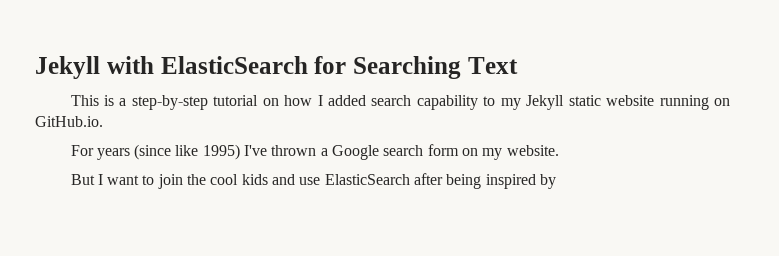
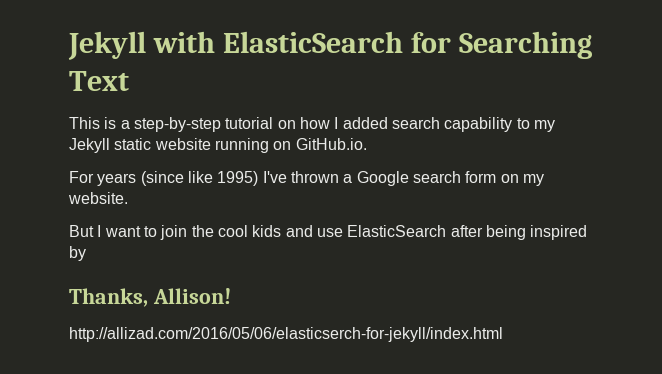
+ Thanks, Allison!
+ http://allizad.com/2016/05/06/elasticserch-for-jekyll/index.html

